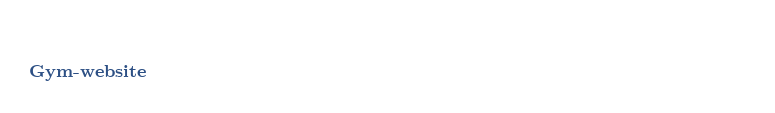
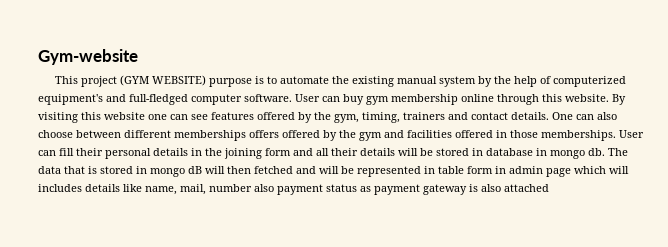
+ This project (GYM WEBSITE) purpose is to automate the existing manual system by the help of computerized equipment's and full-fledged computer software. User can buy gym membership online through this website. By visiting this website one can see features offered by the gym, timing, trainers and contact details. One can also choose between different memberships offers offered by the gym and facilities offered in those memberships. User can fill their personal details in the joining form and all their details will be stored in database in mongo db. The data that is stored in mongo dB will then fetched and will be represented in table form in admin page which will includes details like name, mail, number also payment status as payment gateway is also attached

